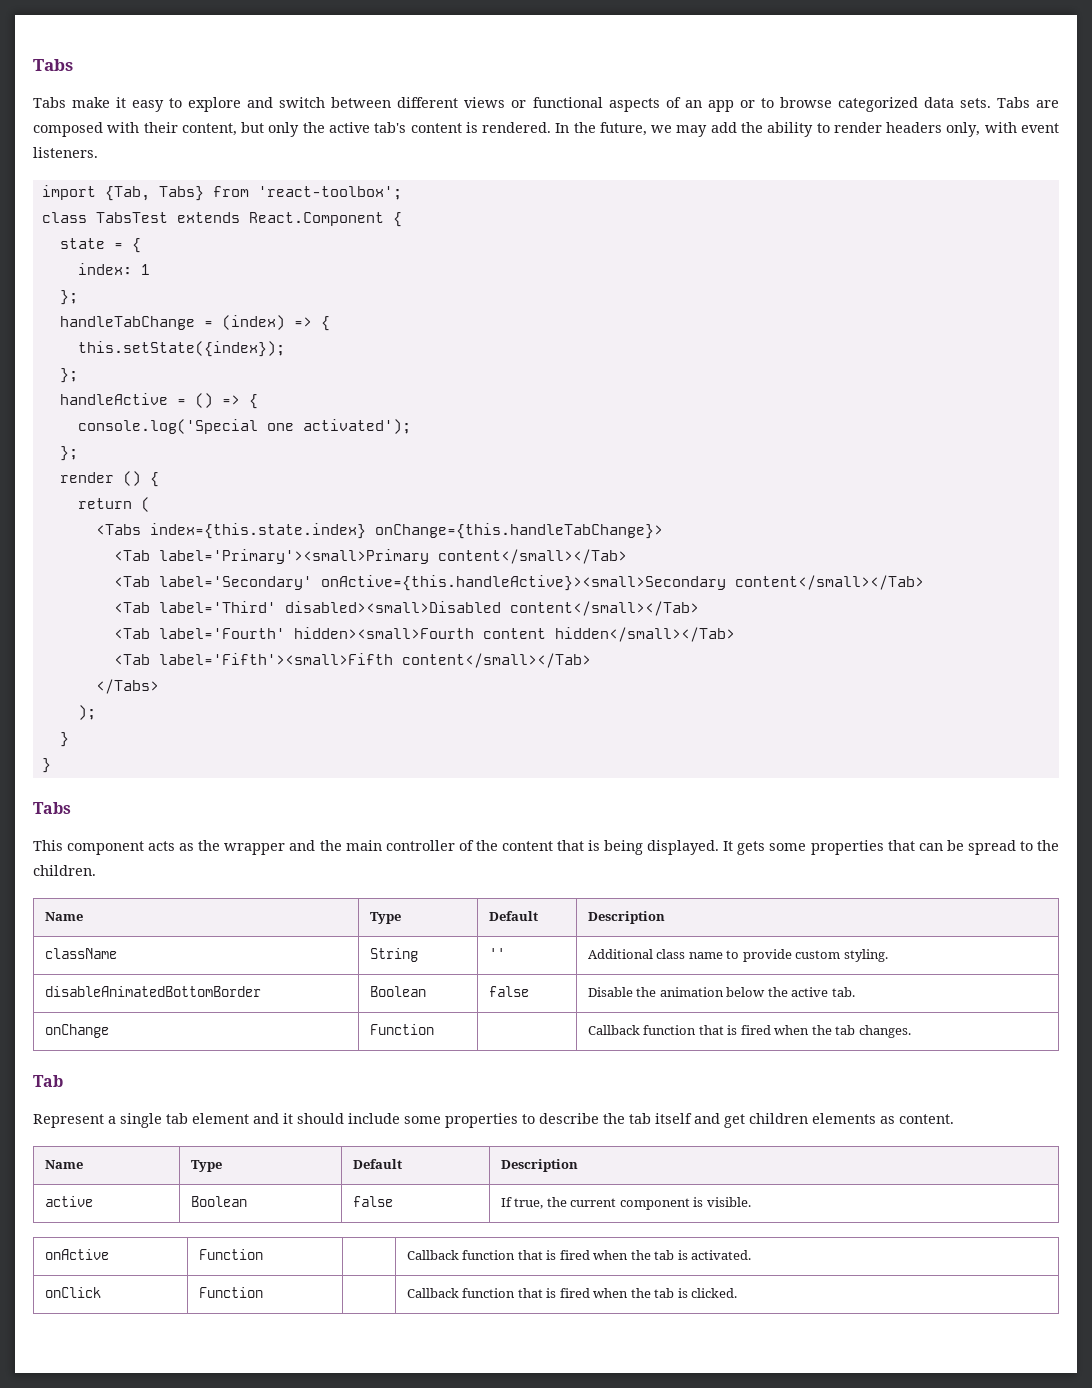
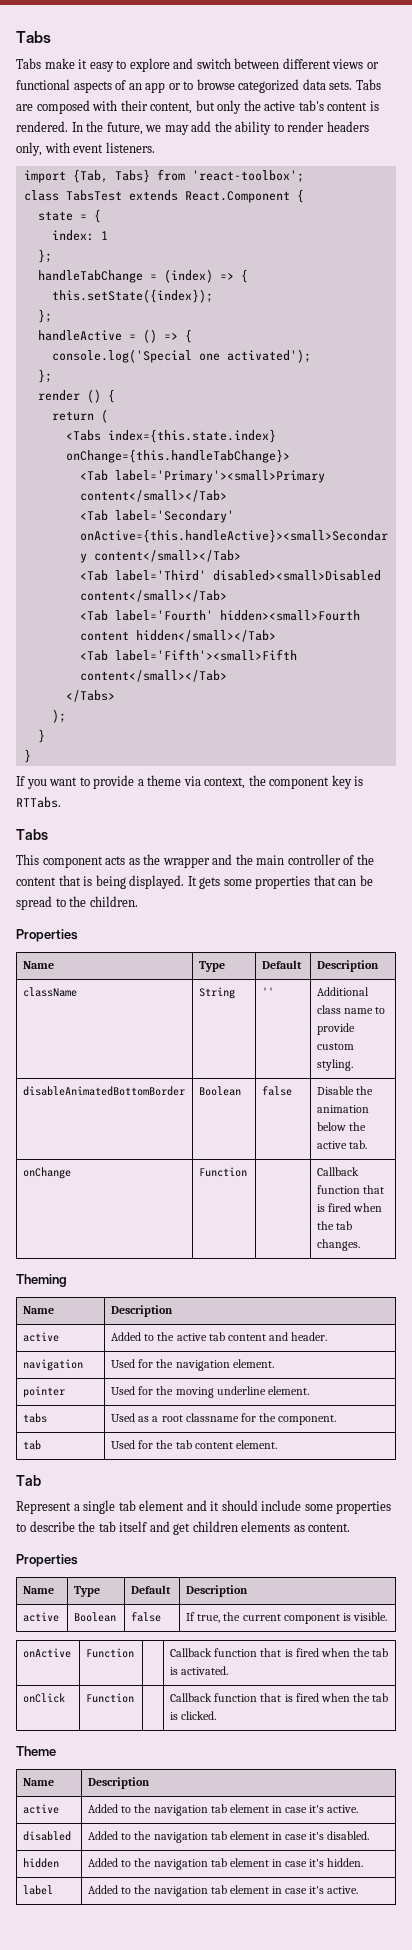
+ If you want to provide a theme via context, the component key is RTTabs.
  It gets some properties that can be spread to the children.
+ Properties
+ Theming
+ Name | Description
+ active | Added to the active tab content and header.
+ navigation | Used for the navigation element.
+ pointer | Used for the moving underline element.
+ tabs | Used as a root classname for the component.
+ tab | Used for the tab content element.
  Represent a single tab element and it should include some properties to describe the tab itself and get children elements as content.
+ Properties
+ Theme
+ Name | Description
+ active | Added to the navigation tab element in case it's active.
+ disabled | Added to the navigation tab element in case it's disabled.
+ hidden | Added to the navigation tab element in case it's hidden.
+ label | Added to the navigation tab element in case it's active.

